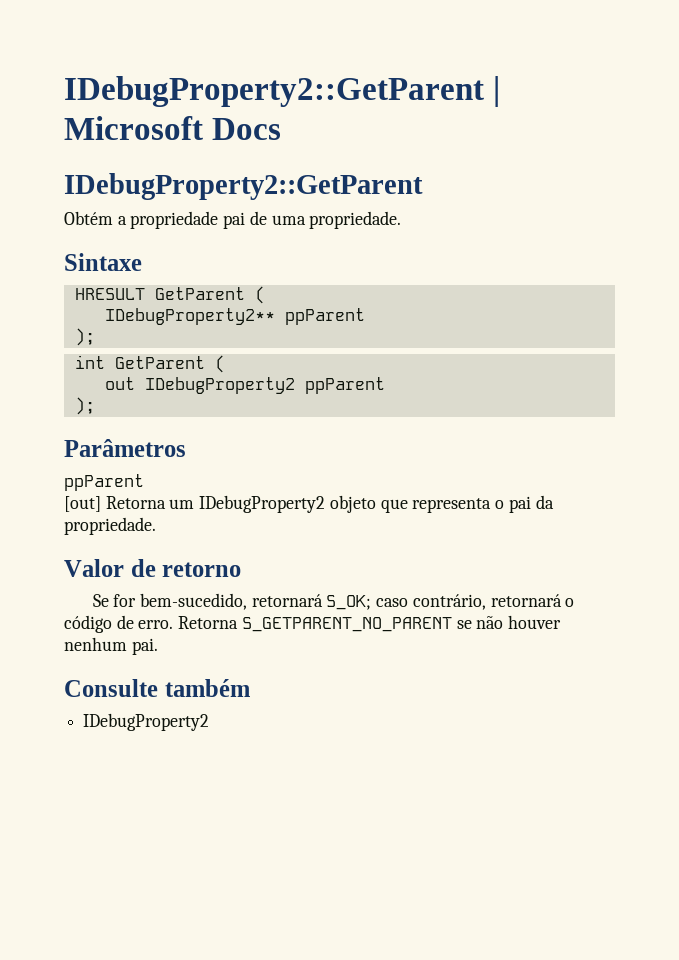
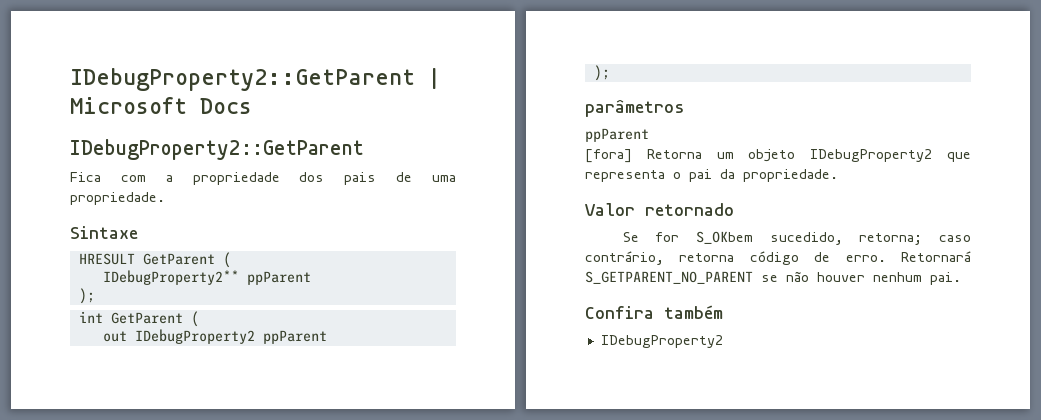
- Obtém a propriedade pai de uma propriedade.
+ Fica com a propriedade dos pais de uma propriedade.
- Parâmetros
+ parâmetros
  ppParent
- [out] Retorna um IDebugProperty2 objeto que representa o pai da propriedade.
+ [fora] Retorna um objeto IDebugProperty2 que representa o pai da propriedade.
- Valor de retorno
+ Valor retornado
- Se for bem-sucedido, retornará S_OK; caso contrário, retornará o código de erro.
+ Se for S_OKbem sucedido, retorna; caso contrário, retorna código de erro.
- Retorna S_GETPARENT_NO_PARENT se não houver nenhum pai.
+ Retornará S_GETPARENT_NO_PARENT se não houver nenhum pai.
- Consulte também
+ Confira também

